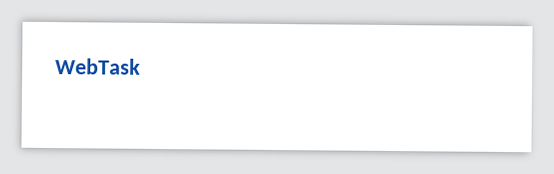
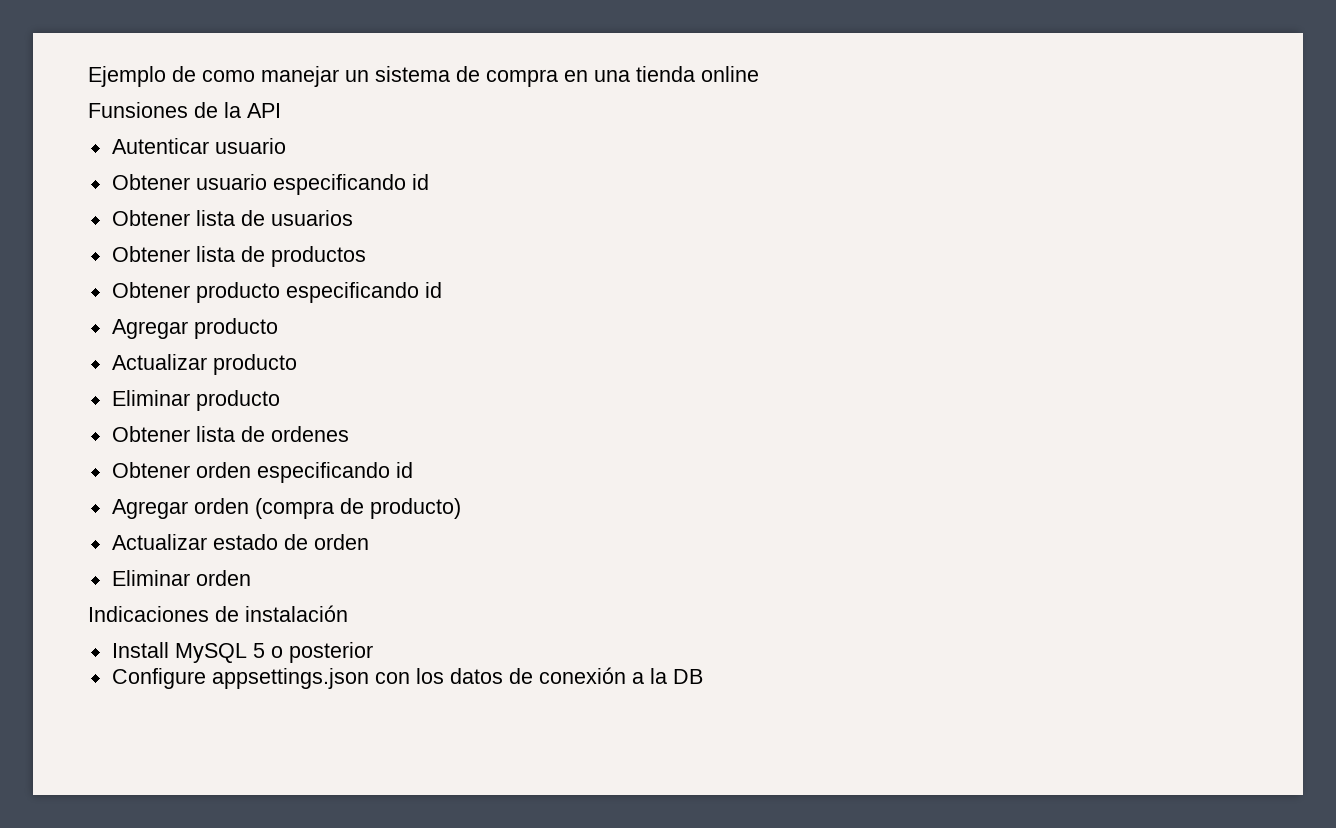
- WebTask
+ Ejemplo de como manejar un sistema de compra en una tienda online
+ Funsiones de la API
+ Autenticar usuario
+ Obtener usuario especificando id
+ Obtener lista de usuarios
+ Obtener lista de productos
+ Obtener producto especificando id
+ Agregar producto
+ Actualizar producto
+ Eliminar producto
+ Obtener lista de ordenes
+ Obtener orden especificando id
+ Agregar orden (compra de producto)
+ Actualizar estado de orden
+ Eliminar orden
+ Indicaciones de instalación
+ Install MySQL 5 o posterior
+ Configure appsettings.json con los datos de conexión a la DB

